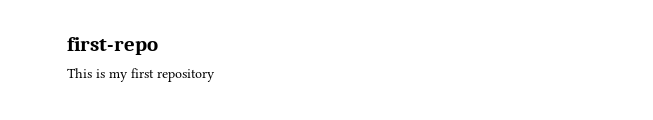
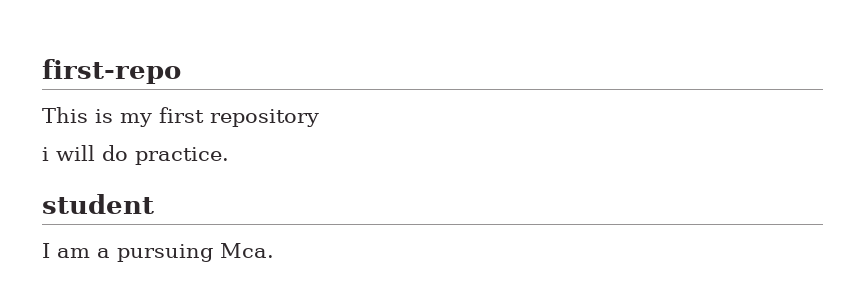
+ i will do practice.
+ student
+ I am a pursuing Mca.

